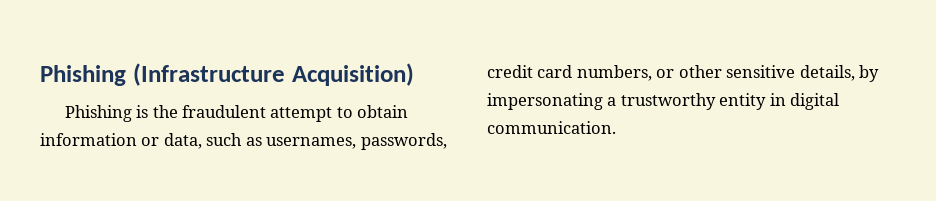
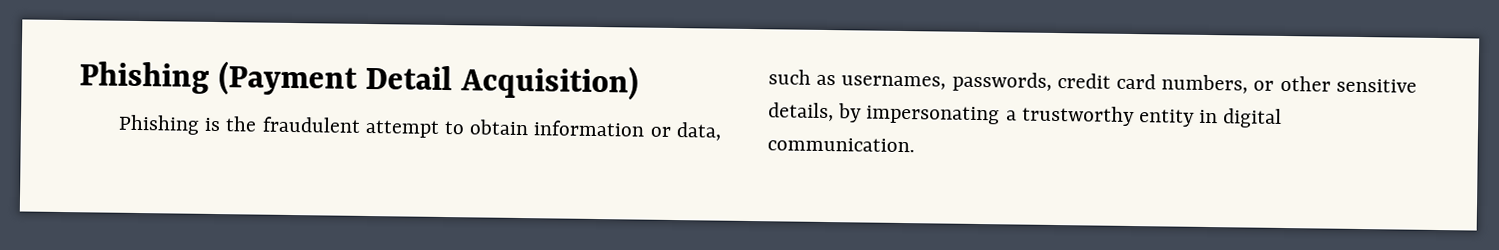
- Phishing (Infrastructure Acquisition)
+ Phishing (Payment Detail Acquisition)

